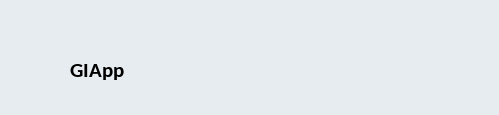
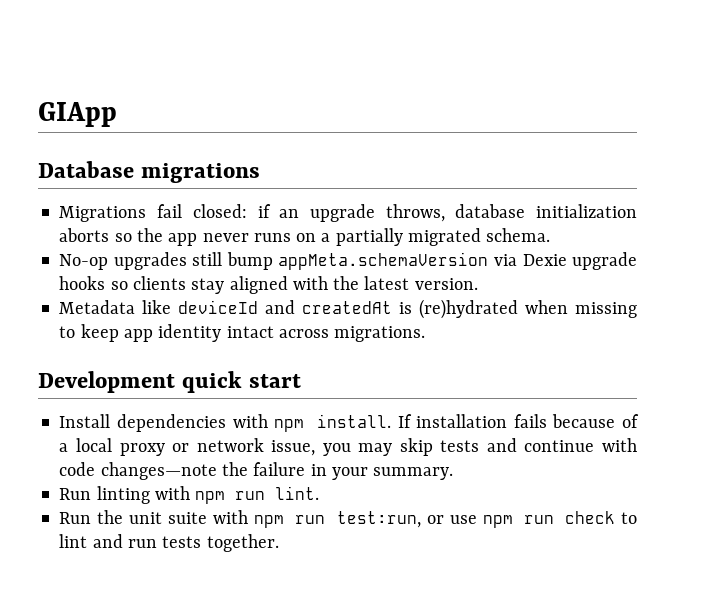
+ Database migrations
+ Migrations fail closed: if an upgrade throws, database initialization aborts so the app never runs on a partially migrated schema.
+ No-op upgrades still bump appMeta.schemaVersion via Dexie upgrade hooks so clients stay aligned with the latest version.
+ Metadata like deviceId and createdAt is (re)hydrated when missing to keep app identity intact across migrations.
+ Development quick start
+ Install dependencies with npm install. If installation fails because of a local proxy or network issue, you may skip tests and continue with code changes—note the failure in your summary.
+ Run linting with npm run lint.
+ Run the unit suite with npm run test:run, or use npm run check to lint and run tests together.

